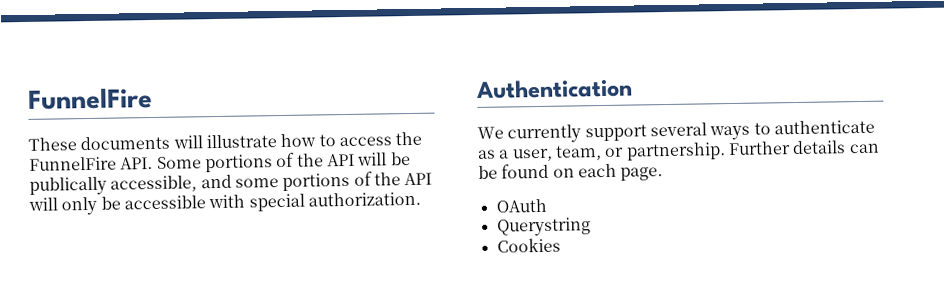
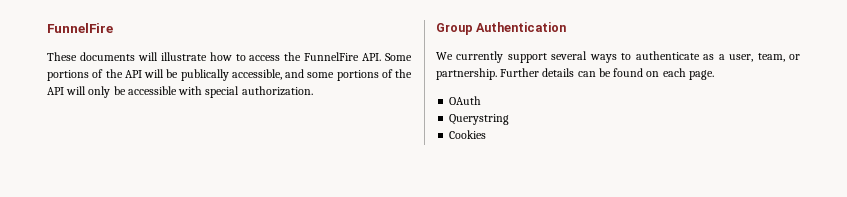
- Authentication
+ Group Authentication

